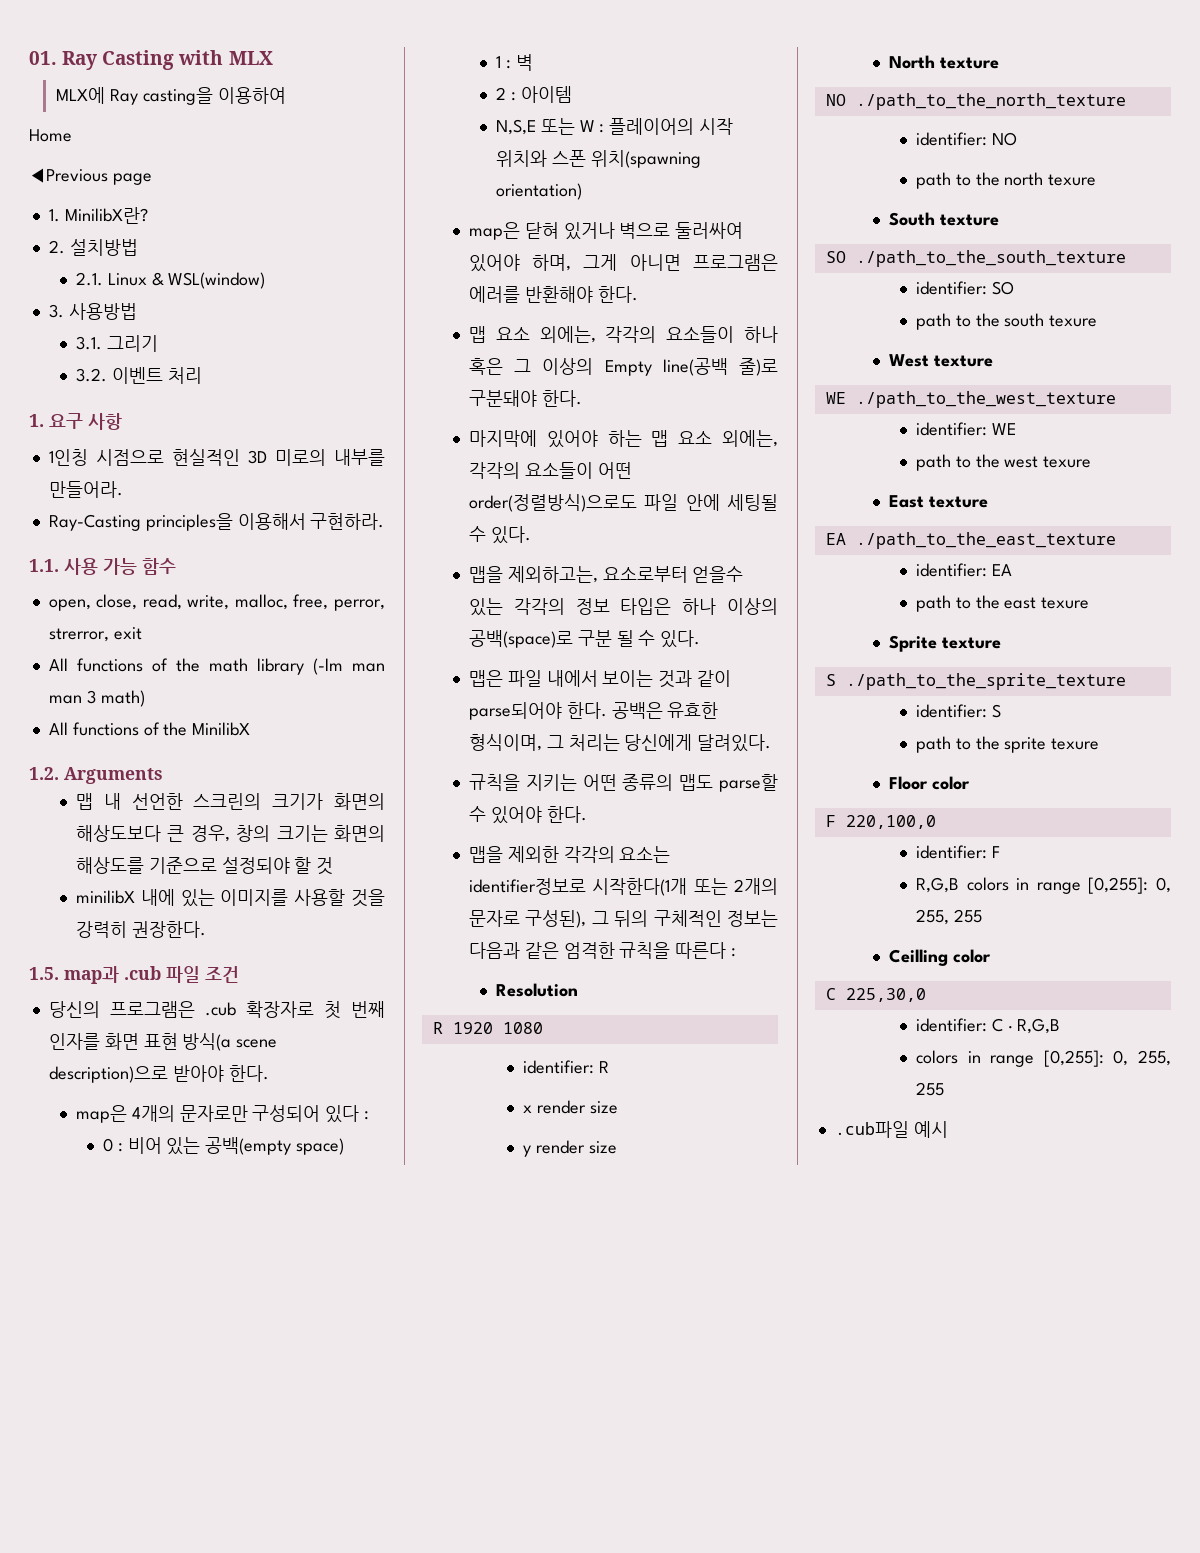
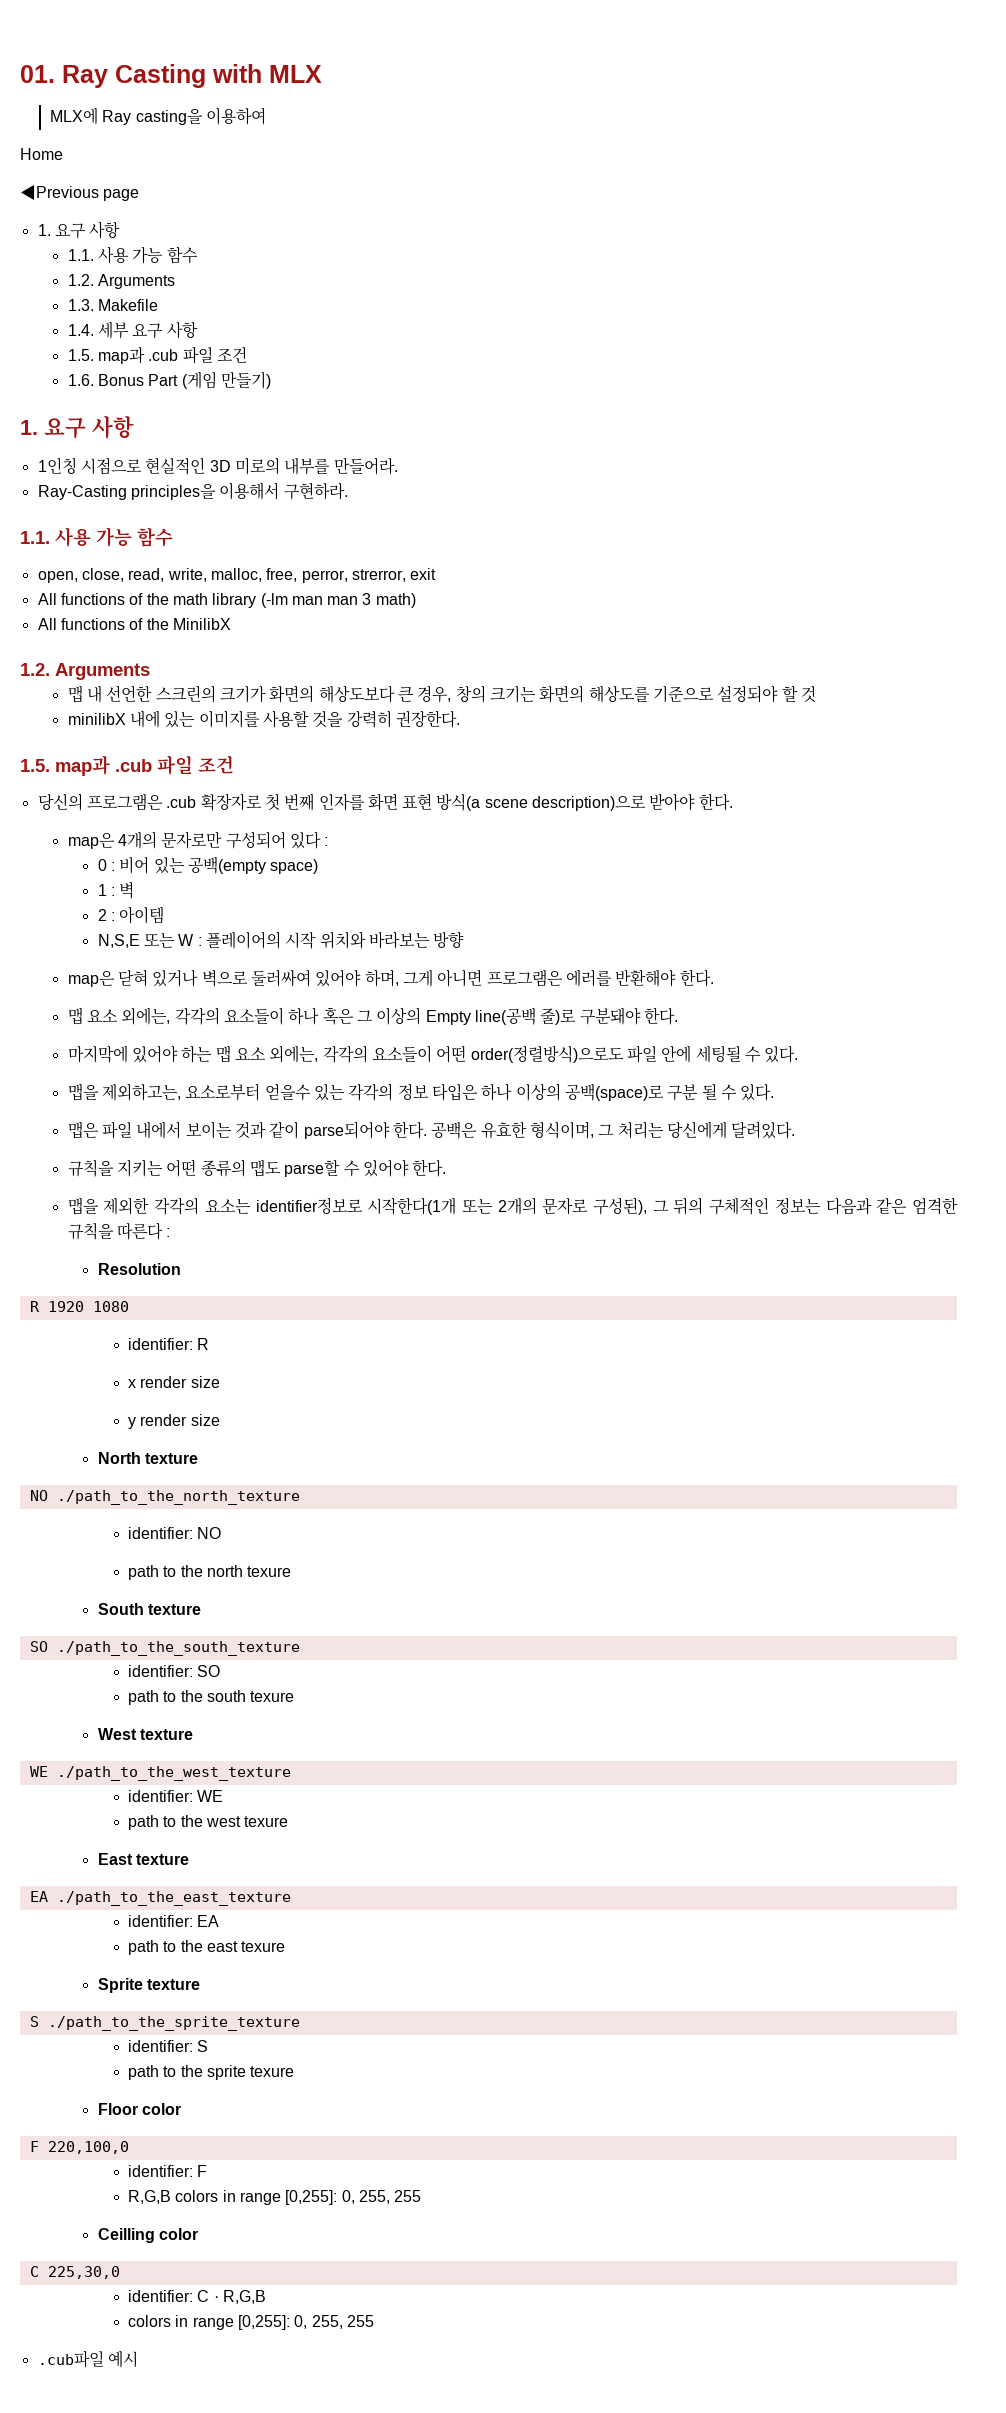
  ◀Previous page
- 1. MinilibX란?
- 2. 설치방법
- 2.1. Linux & WSL(window)
- 3. 사용방법
- 3.1. 그리기
- 3.2. 이벤트 처리
+ 1. 요구 사항
+ 1.1. 사용 가능 함수
+ 1.2. Arguments
+ 1.3. Makefile
+ 1.4. 세부 요구 사항
+ 1.5. map과 .cub 파일 조건
+ 1.6. Bonus Part (게임 만들기)
- N,S,E 또는 W : 플레이어의 시작 위치와 스폰 위치(spawning orientation)
+ N,S,E 또는 W : 플레이어의 시작 위치와 바라보는 방향

